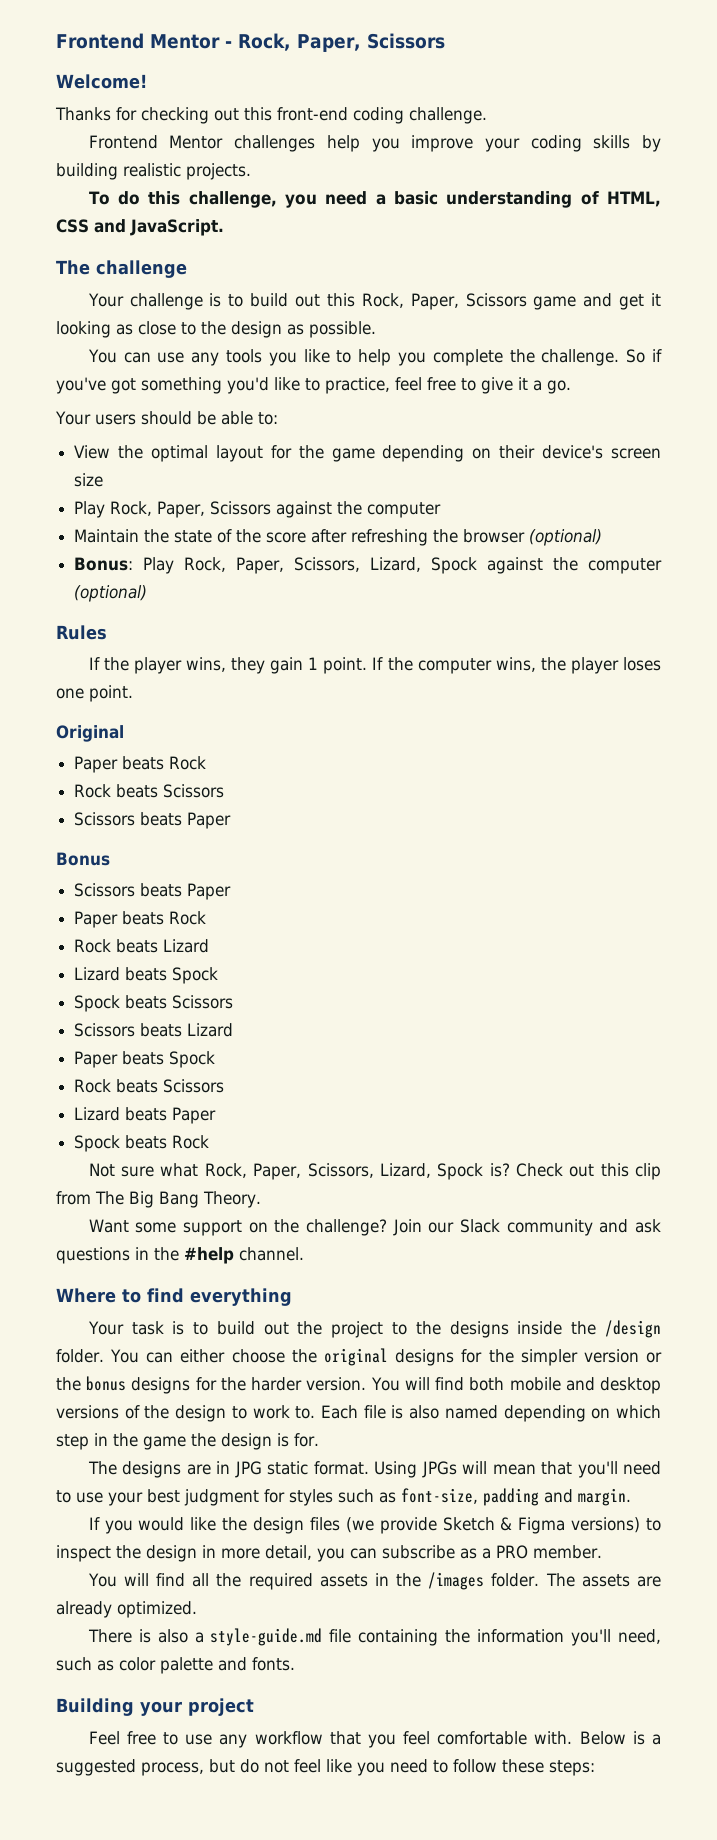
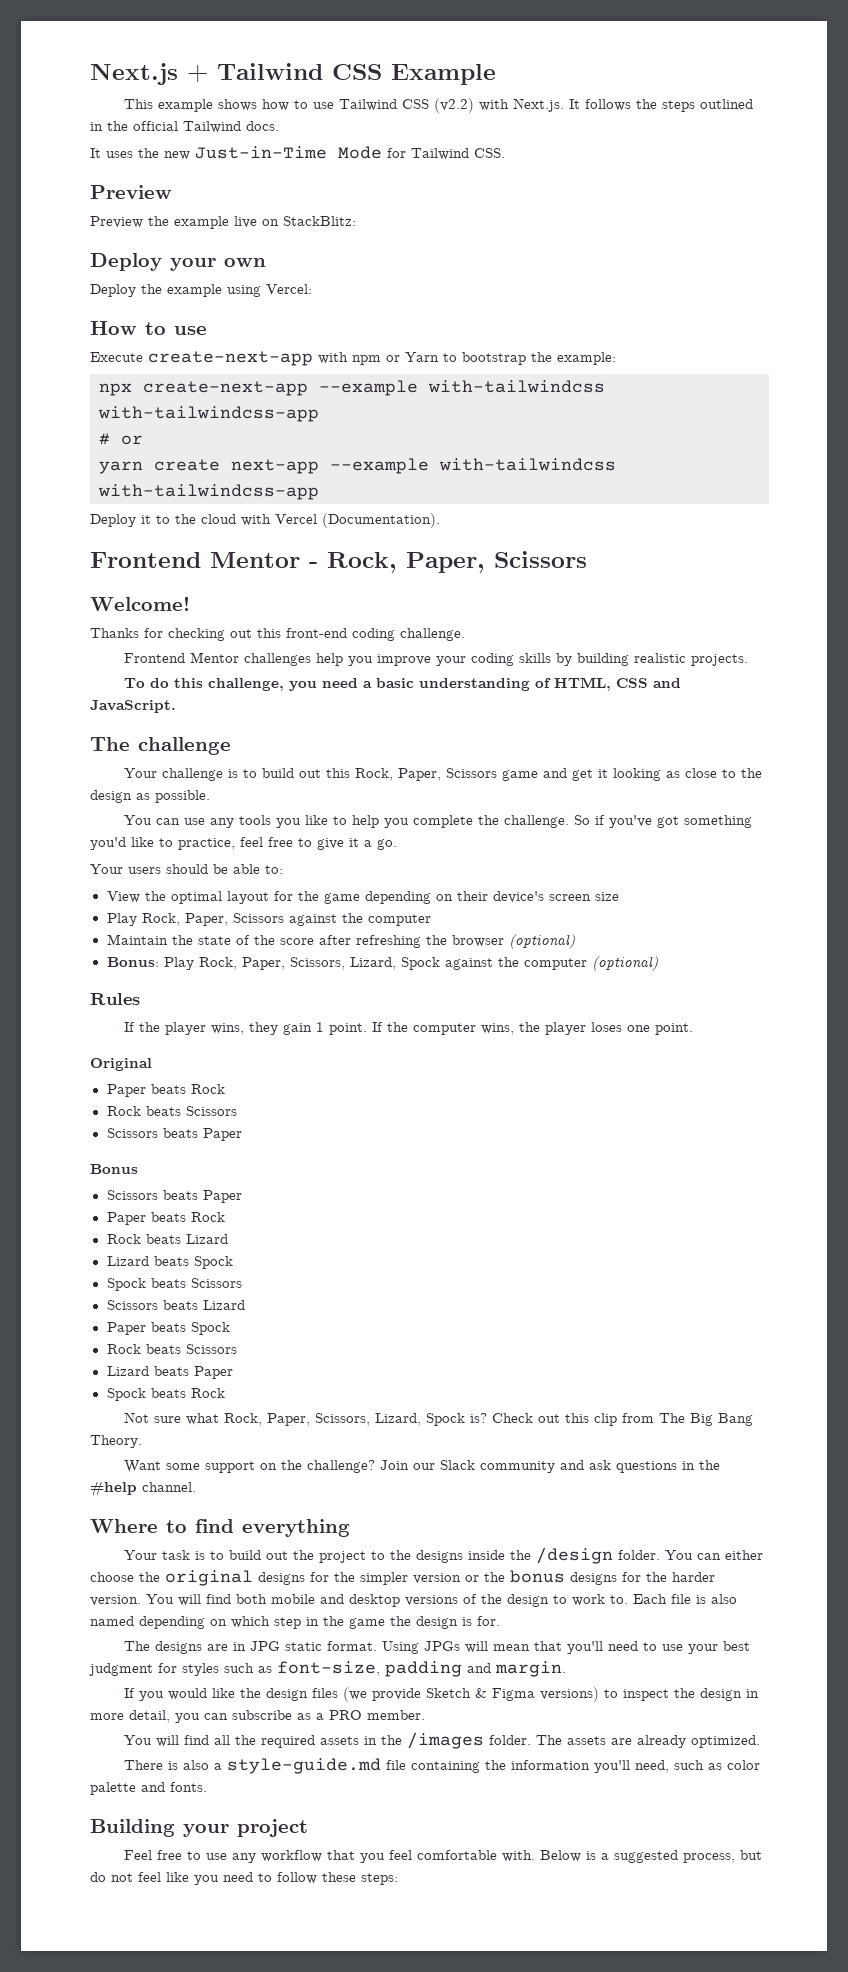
+ Next.js + Tailwind CSS Example
+ This example shows how to use Tailwind CSS (v2.2) with Next.js. It follows the steps outlined in the official Tailwind docs.
+ It uses the new Just-in-Time Mode for Tailwind CSS.
+ Preview
+ Preview the example live on StackBlitz:
+ Deploy your own
+ Deploy the example using Vercel:
+ How to use
+ Execute create-next-app with npm or Yarn to bootstrap the example:
+ npx create-next-app --example with-tailwindcss with-tailwindcss-app
+ # or
+ yarn create next-app --example with-tailwindcss with-tailwindcss-app
+ Deploy it to the cloud with Vercel (Documentation).

